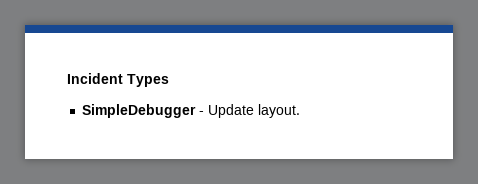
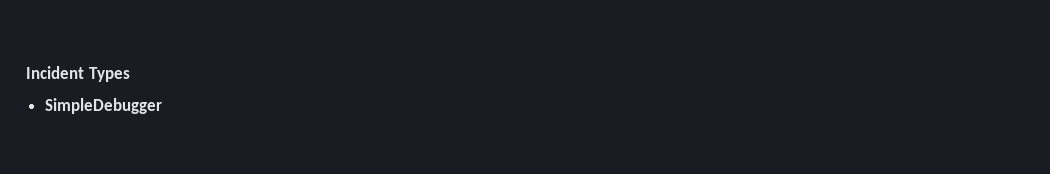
- SimpleDebugger - Update layout.
+ SimpleDebugger

